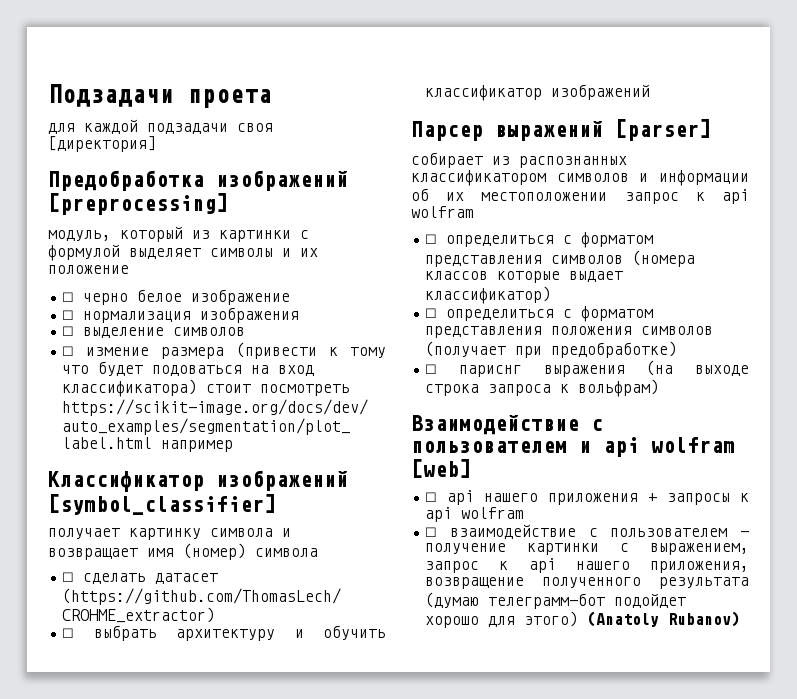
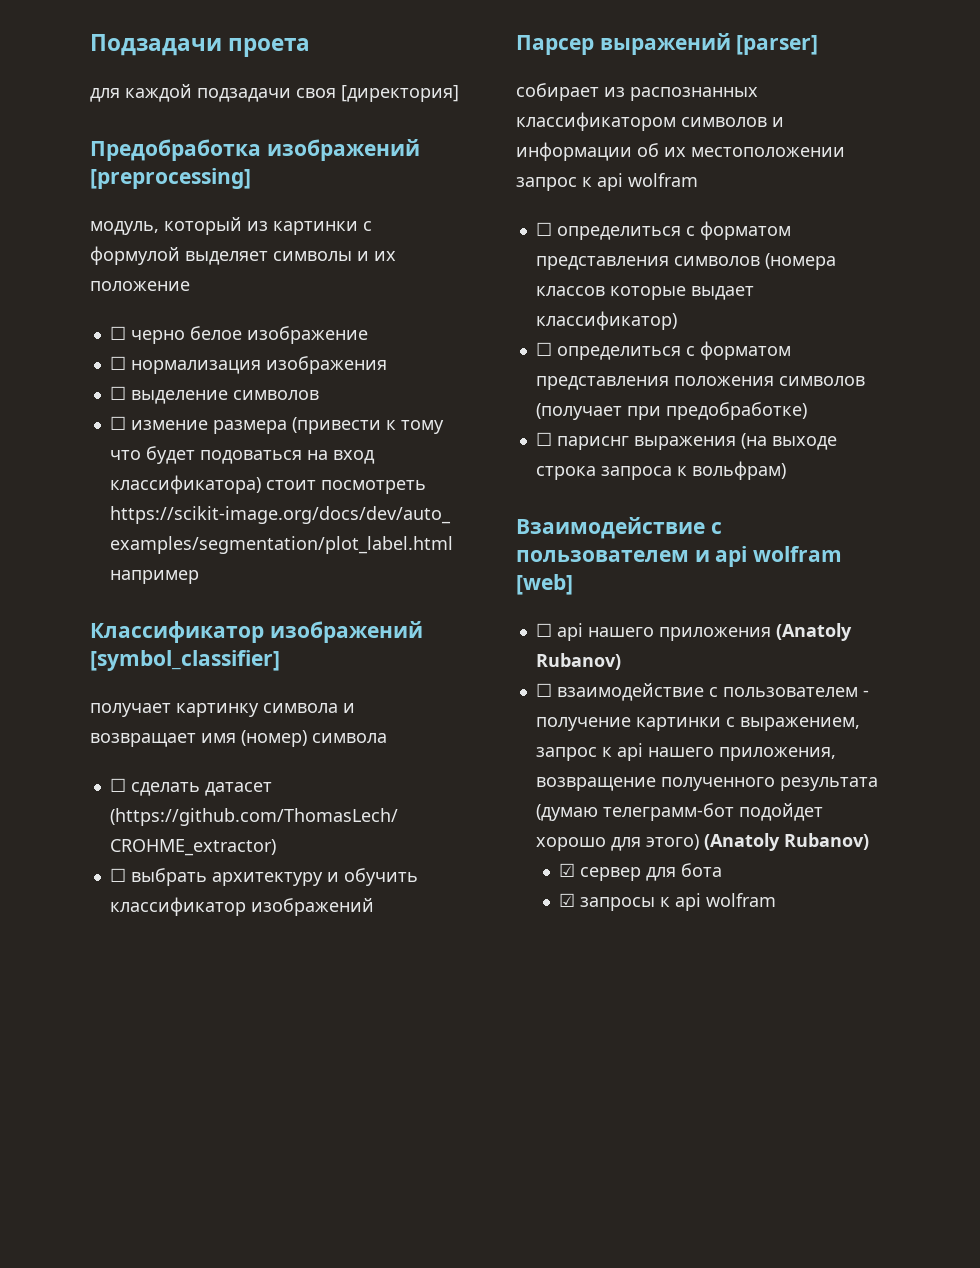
- ☐ api нашего приложения + запросы к api wolfram
+ ☐ api нашего приложения (Anatoly Rubanov)
+ ☑ сервер для бота
+ ☑ запросы к api wolfram

